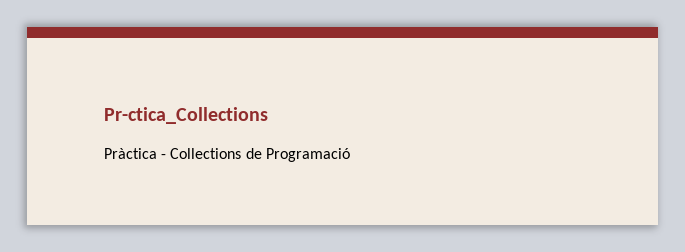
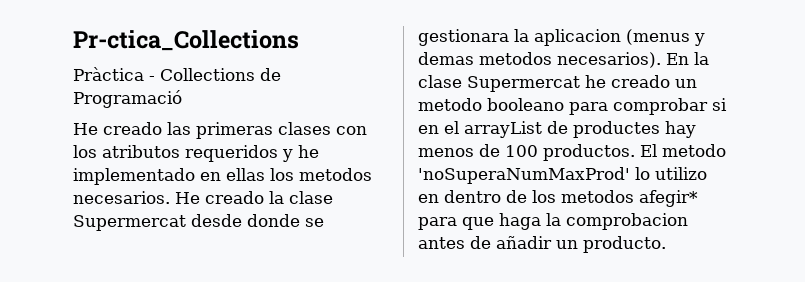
+ He creado las primeras clases con los atributos requeridos y he implementado en ellas los metodos necesarios. He creado la clase Supermercat desde donde se gestionara la aplicacion (menus y demas metodos necesarios). En la clase Supermercat he creado un metodo booleano para comprobar si en el arrayList de productes hay menos de 100 productos. El metodo 'noSuperaNumMaxProd' lo utilizo en dentro de los metodos afegir* para que haga la comprobacion antes de añadir un producto.

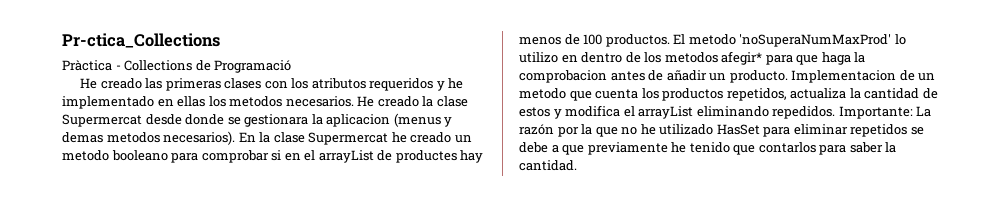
+ Implementacion de un metodo que cuenta los productos repetidos, actualiza la cantidad de estos y modifica el arrayList eliminando repedidos. Importante: La razón por la que no he utilizado HasSet para eliminar repetidos se debe a que previamente he tenido que contarlos para saber la cantidad.

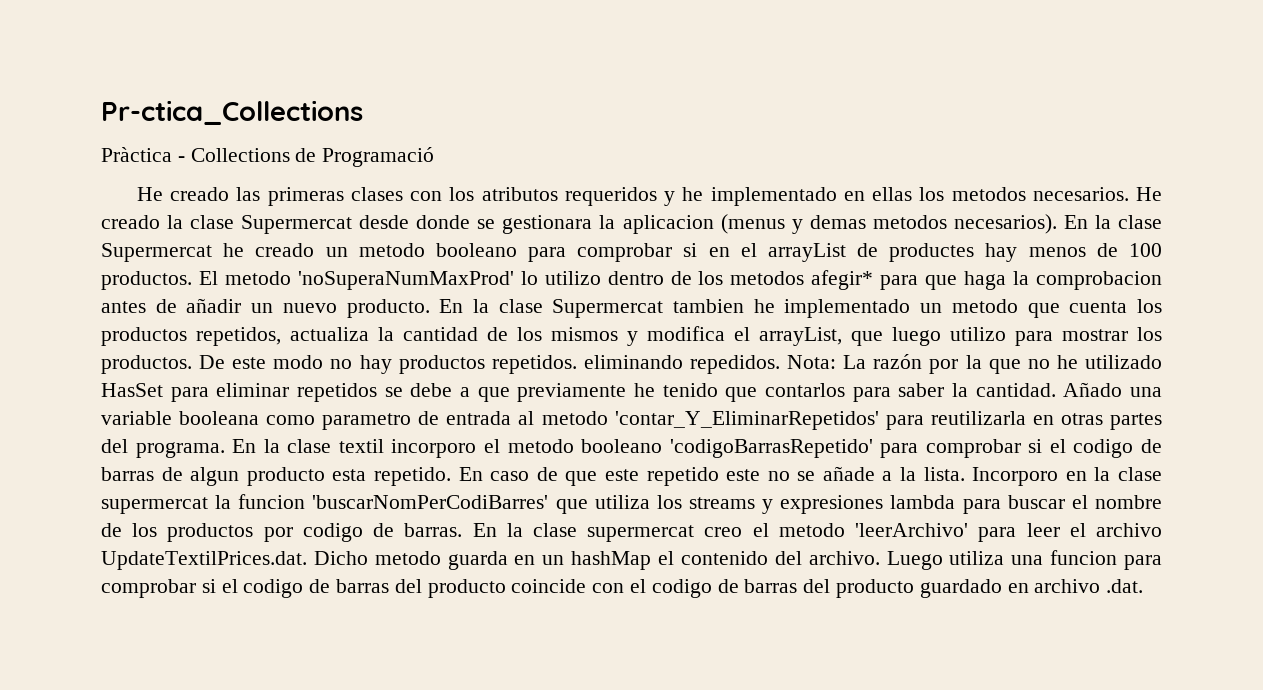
- El metodo 'noSuperaNumMaxProd' lo utilizo en dentro de los metodos afegir* para que haga la comprobacion antes de añadir un producto. Implementacion de un metodo que cuenta los productos repetidos, actualiza la cantidad de estos y modifica el arrayList eliminando repedidos.
+ El metodo 'noSuperaNumMaxProd' lo utilizo dentro de los metodos afegir* para que haga la comprobacion antes de añadir un nuevo producto. En la clase Supermercat tambien he implementado un metodo que cuenta los productos repetidos, actualiza la cantidad de los mismos y modifica el arrayList, que luego utilizo para mostrar los productos. De este modo no hay productos repetidos. eliminando repedidos.
- Importante: La razón por la que no he utilizado HasSet para eliminar repetidos se debe a que previamente he tenido que contarlos para saber la cantidad.
+ Nota: La razón por la que no he utilizado HasSet para eliminar repetidos se debe a que previamente he tenido que contarlos para saber la cantidad.
+ Añado una variable booleana como parametro de entrada al metodo 'contar_Y_EliminarRepetidos' para reutilizarla en otras partes del programa. En la clase textil incorporo el metodo booleano 'codigoBarrasRepetido' para comprobar si el codigo de barras de algun producto esta repetido. En caso de que este repetido este no se añade a la lista. Incorporo en la clase supermercat la funcion 'buscarNomPerCodiBarres' que utiliza los streams y expresiones lambda para buscar el nombre de los productos por codigo de barras. En la clase supermercat creo el metodo 'leerArchivo' para leer el archivo UpdateTextilPrices.dat. Dicho metodo guarda en un hashMap el contenido del archivo. Luego utiliza una funcion para comprobar si el codigo de barras del producto coincide con el codigo de barras del producto guardado en archivo .dat.

